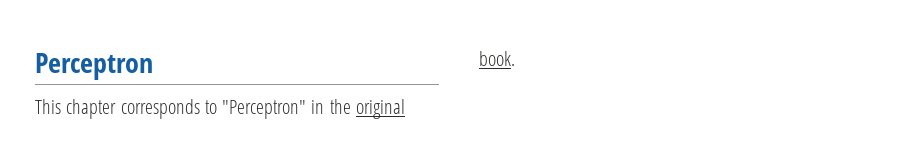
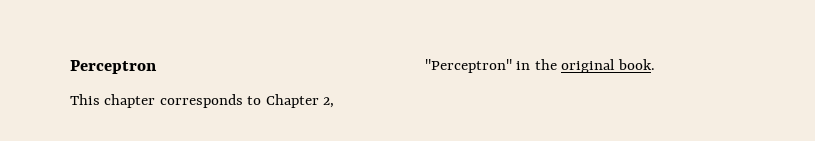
- This chapter corresponds to "Perceptron" in the original book.
+ This chapter corresponds to Chapter 2, "Perceptron" in the original book.

